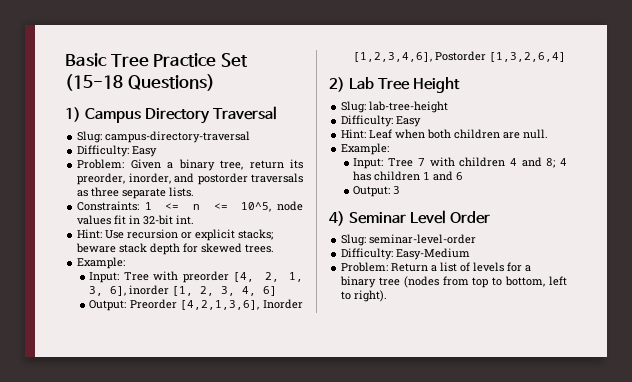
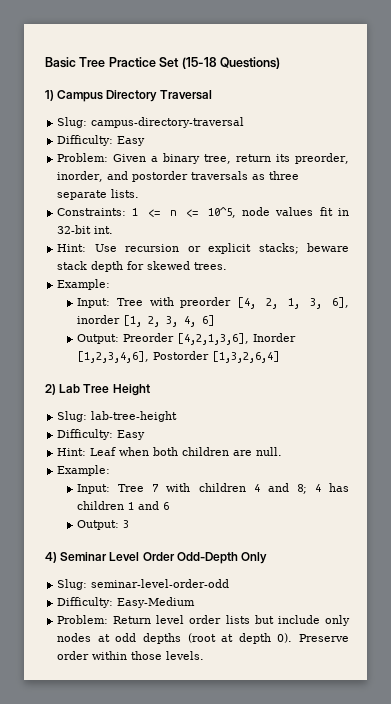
- 4) Seminar Level Order
- Slug: seminar-level-order
+ 4) Seminar Level Order Odd-Depth Only
+ Slug: seminar-level-order-odd
- Problem: Return a list of levels for a binary tree (nodes from top to bottom, left to right).
+ Problem: Return level order lists but include only nodes at odd depths (root at depth 0). Preserve order within those levels.

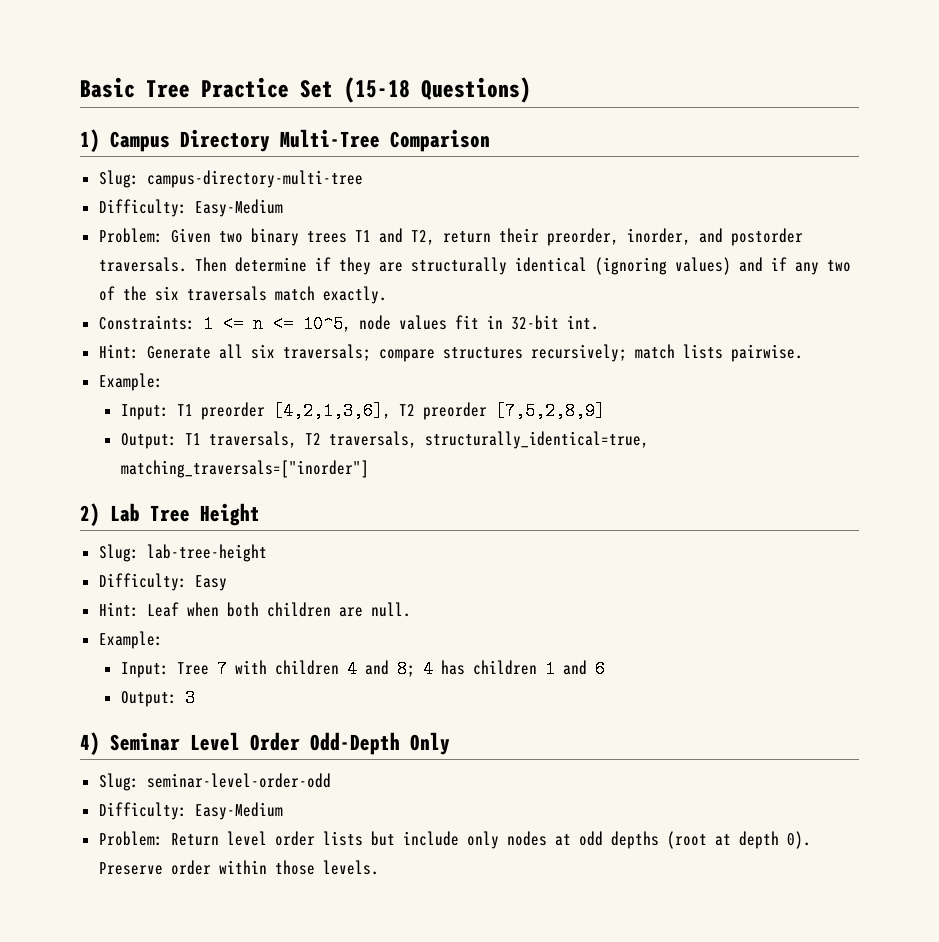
- 1) Campus Directory Traversal
- Slug: campus-directory-traversal
- Difficulty: Easy
+ 1) Campus Directory Multi-Tree Comparison
+ Slug: campus-directory-multi-tree
+ Difficulty: Easy-Medium
- Problem: Given a binary tree, return its preorder, inorder, and postorder traversals as three separate lists.
+ Problem: Given two binary trees T1 and T2, return their preorder, inorder, and postorder traversals. Then determine if they are structurally identical (ignoring values) and if any two of the six traversals match exactly.
- Hint: Use recursion or explicit stacks; beware stack depth for skewed trees.
+ Hint: Generate all six traversals; compare structures recursively; match lists pairwise.
  Example:
- Input: Tree with preorder [4, 2, 1, 3, 6], inorder [1, 2, 3, 4, 6]
- Output: Preorder [4,2,1,3,6], Inorder [1,2,3,4,6], Postorder [1,3,2,6,4]
+ Input: T1 preorder [4,2,1,3,6], T2 preorder [7,5,2,8,9]
+ Output: T1 traversals, T2 traversals, structurally_identical=true, matching_traversals=["inorder"]

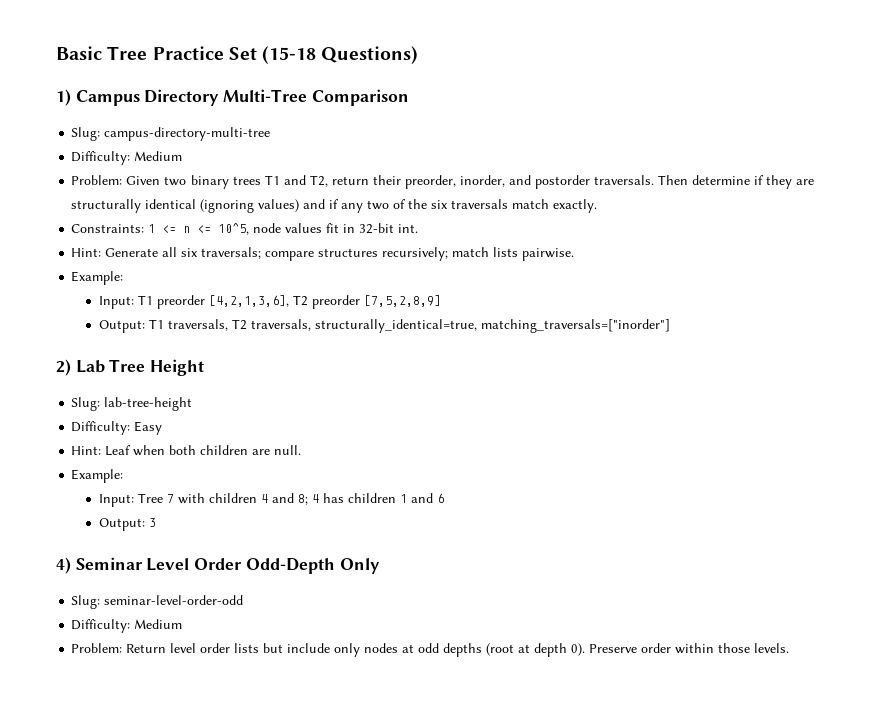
  Slug: campus-directory-multi-tree
- Difficulty: Easy-Medium
+ Difficulty: Medium
  Slug: seminar-level-order-odd
- Difficulty: Easy-Medium
+ Difficulty: Medium

